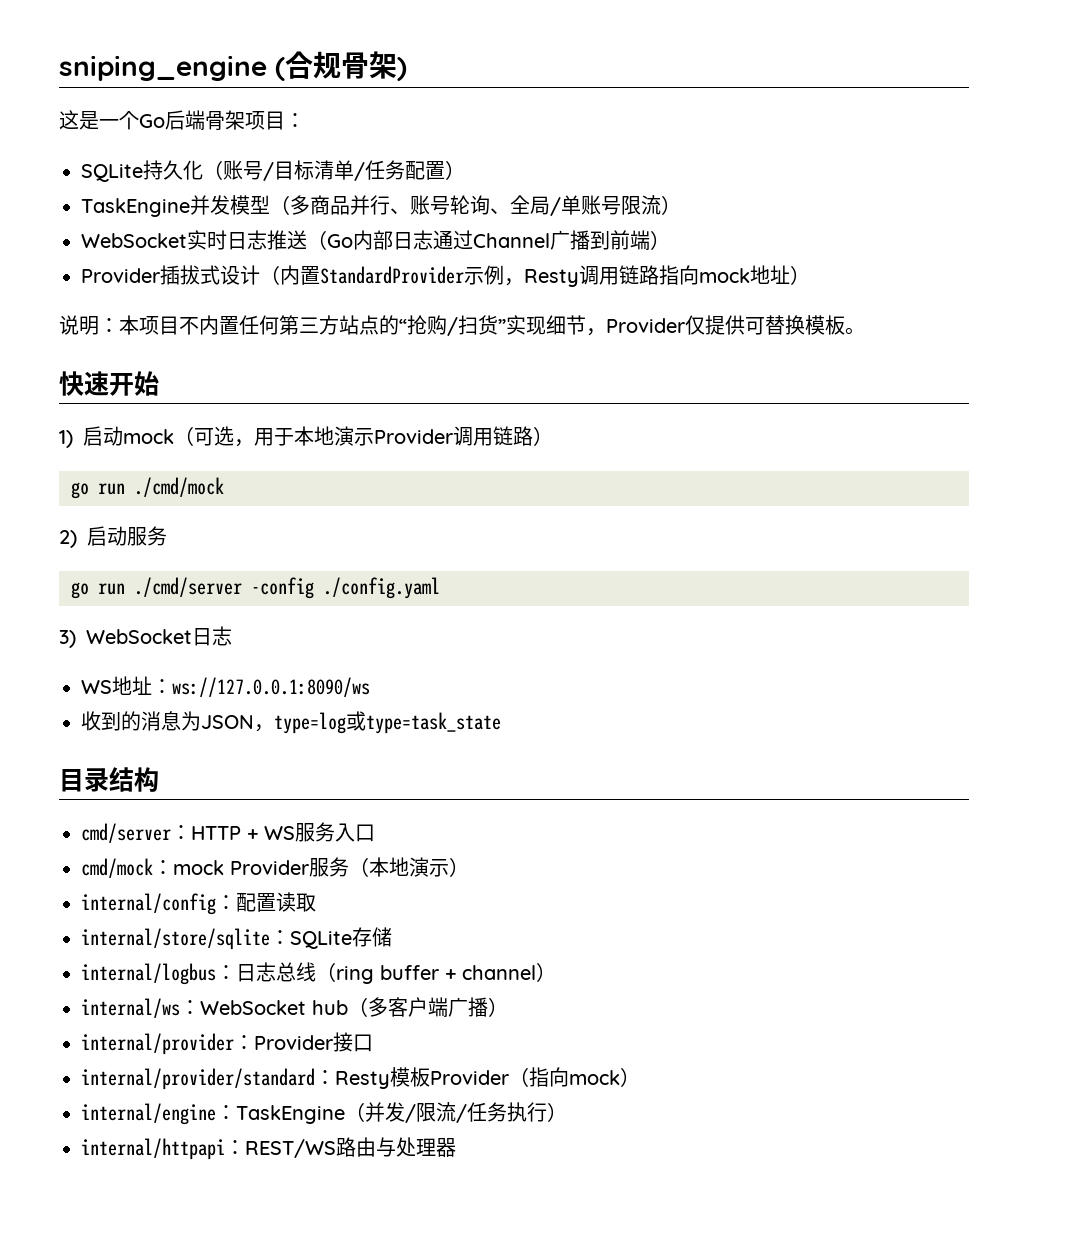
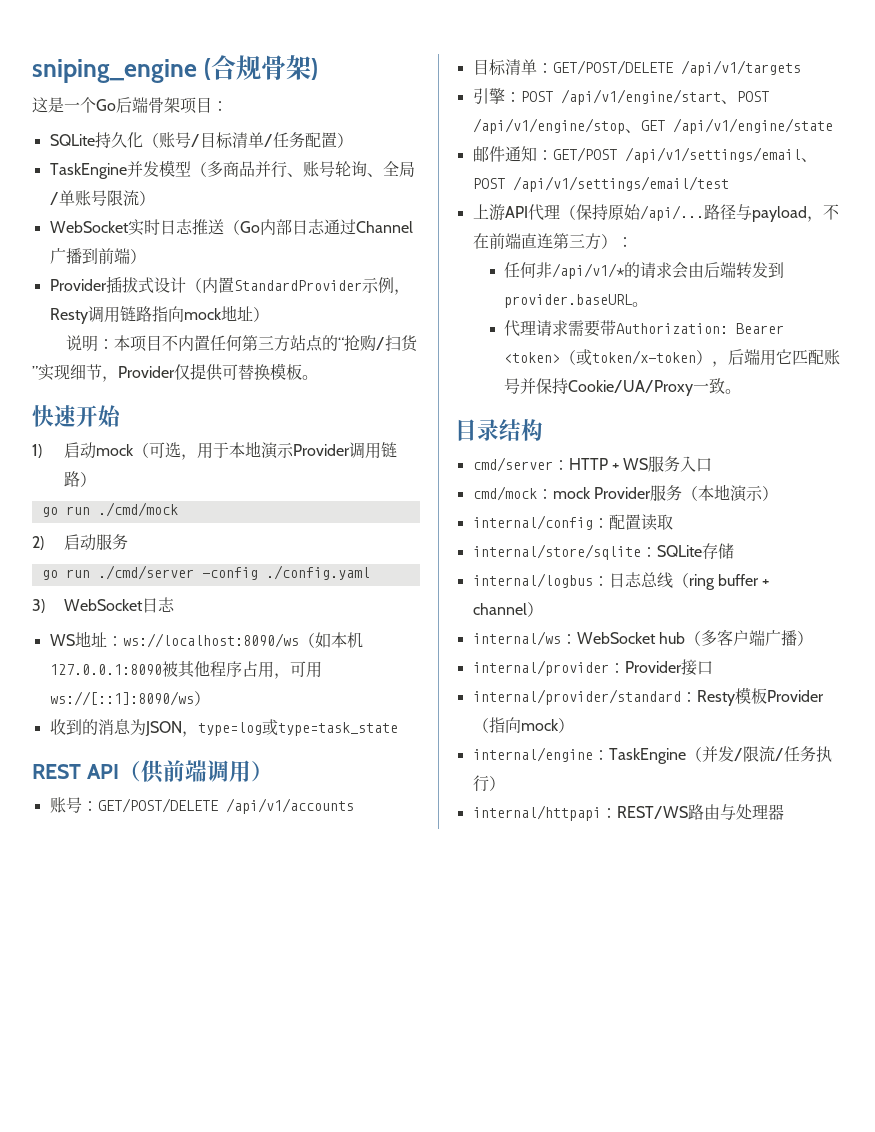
- WS地址：ws://127.0.0.1:8090/ws
+ WS地址：ws://localhost:8090/ws（如本机127.0.0.1:8090被其他程序占用，可用ws://[::1]:8090/ws）
+ REST API（供前端调用）
+ 账号：GET/POST/DELETE /api/v1/accounts
+ 目标清单：GET/POST/DELETE /api/v1/targets
+ 引擎：POST /api/v1/engine/start、POST /api/v1/engine/stop、GET /api/v1/engine/state
+ 邮件通知：GET/POST /api/v1/settings/email、POST /api/v1/settings/email/test
+ 上游API代理（保持原始/api/...路径与payload，不在前端直连第三方）：
+ 任何非/api/v1/*的请求会由后端转发到provider.baseURL。
+ 代理请求需要带Authorization: Bearer <token>（或token/x-token），后端用它匹配账号并保持Cookie/UA/Proxy一致。

